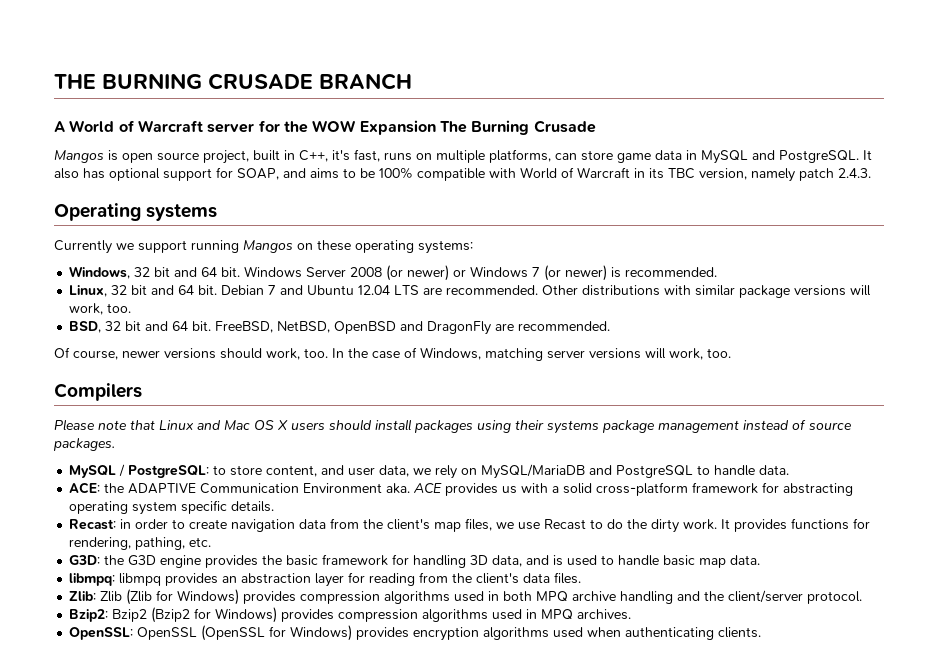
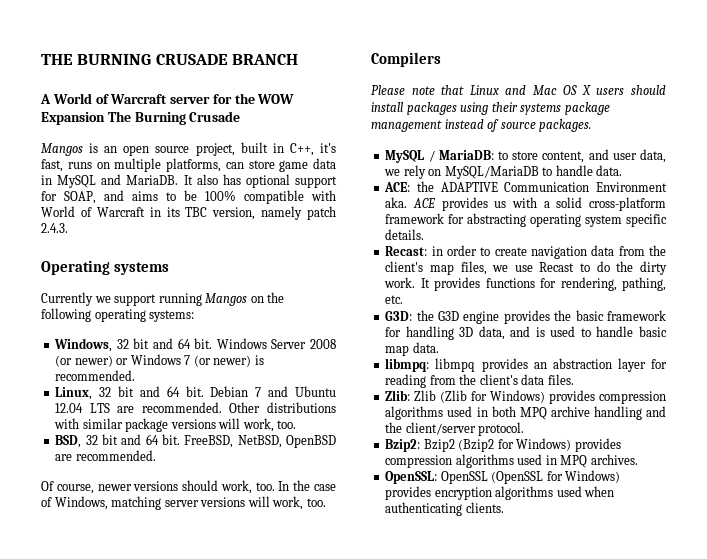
- Mangos is open source project, built in C++, it's fast, runs on multiple platforms, can store game data in MySQL and PostgreSQL.
+ Mangos is an open source project, built in C++, it's fast, runs on multiple platforms, can store game data in MySQL and MariaDB.
- Currently we support running Mangos on these operating systems:
+ Currently we support running Mangos on the following operating systems:
- FreeBSD, NetBSD, OpenBSD and DragonFly are recommended.
+ FreeBSD, NetBSD, OpenBSD are recommended.
- MySQL / PostgreSQL: to store content, and user data, we rely on MySQL/MariaDB and PostgreSQL to handle data.
+ MySQL / MariaDB: to store content, and user data, we rely on MySQL/MariaDB to handle data.

